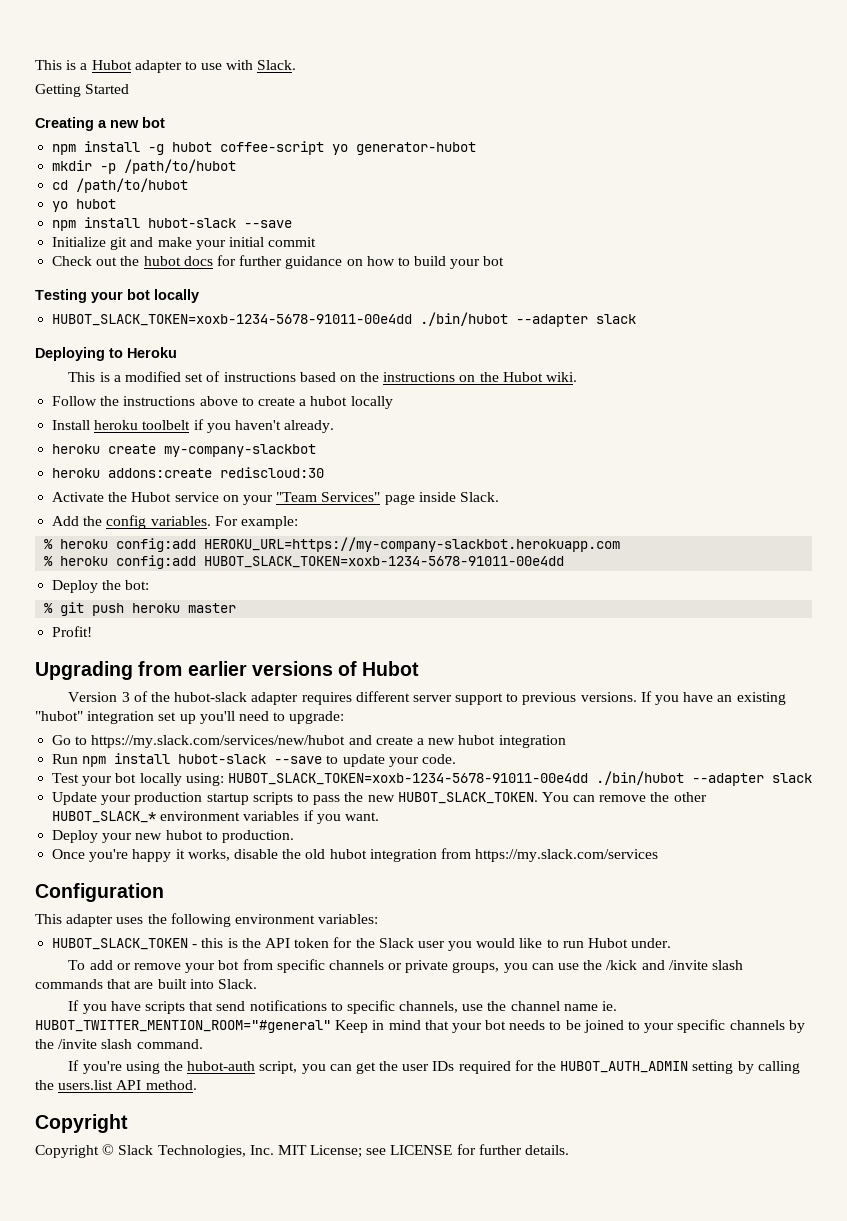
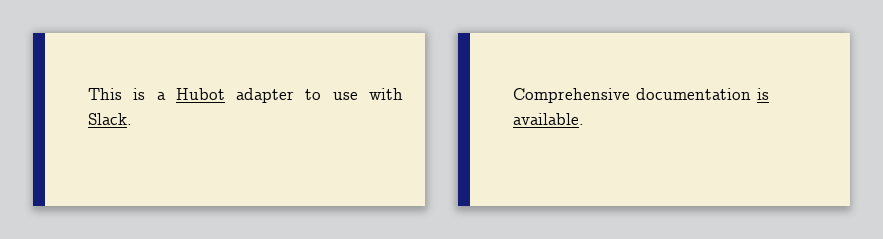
- Getting Started
- Creating a new bot
- npm install -g hubot coffee-script yo generator-hubot
- mkdir -p /path/to/hubot
- cd /path/to/hubot
- yo hubot
- npm install hubot-slack --save
- Initialize git and make your initial commit
- Check out the hubot docs for further guidance on how to build your bot
- Testing your bot locally
- HUBOT_SLACK_TOKEN=xoxb-1234-5678-91011-00e4dd ./bin/hubot --adapter slack
- Deploying to Heroku
- This is a modified set of instructions based on the instructions on the Hubot wiki.
- Follow the instructions above to create a hubot locally
- Install heroku toolbelt if you haven't already.
- heroku create my-company-slackbot
- heroku addons:create rediscloud:30
- Activate the Hubot service on your "Team Services" page inside Slack.
- Add the config variables. For example:
- % heroku config:add HEROKU_URL=https://my-company-slackbot.herokuapp.com
- % heroku config:add HUBOT_SLACK_TOKEN=xoxb-1234-5678-91011-00e4dd
- Deploy the bot:
- % git push heroku master
- Profit!
- Upgrading from earlier versions of Hubot
- Version 3 of the hubot-slack adapter requires different server support to previous versions. If you have an existing "hubot" integration set up you'll need to upgrade:
- Go to https://my.slack.com/services/new/hubot and create a new hubot integration
- Run npm install hubot-slack --save to update your code.
- Test your bot locally using: HUBOT_SLACK_TOKEN=xoxb-1234-5678-91011-00e4dd ./bin/hubot --adapter slack
- Update your production startup scripts to pass the new HUBOT_SLACK_TOKEN. You can remove the other HUBOT_SLACK_* environment variables if you want.
- Deploy your new hubot to production.
- Once you're happy it works, disable the old hubot integration from https://my.slack.com/services
- Configuration
- This adapter uses the following environment variables:
- HUBOT_SLACK_TOKEN - this is the API token for the Slack user you would like to run Hubot under.
- To add or remove your bot from specific channels or private groups, you can use the /kick and /invite slash commands that are built into Slack.
- If you have scripts that send notifications to specific channels, use the channel name ie. HUBOT_TWITTER_MENTION_ROOM="#general" Keep in mind that your bot needs to be joined to your specific channels by the /invite slash command.
- If you're using the hubot-auth script, you can get the user IDs required for the HUBOT_AUTH_ADMIN setting by calling the users.list API method.
- Copyright
- Copyright © Slack Technologies, Inc. MIT License; see LICENSE for further details.
+ Comprehensive documentation is available.

